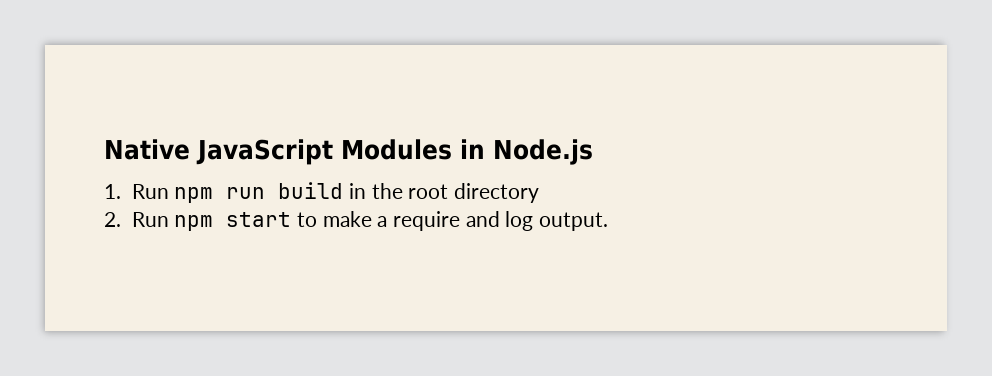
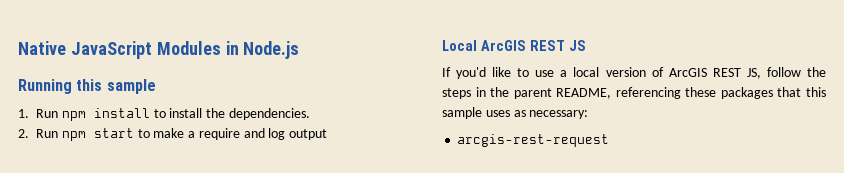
+ Running this sample
- 1. Run npm run build in the root directory
+ 1. Run npm install to install the dependencies.
- 2. Run npm start to make a require and log output.
+ 2. Run npm start to make a require and log output
+ Local ArcGIS REST JS
+ If you'd like to use a local version of ArcGIS REST JS, follow the steps in the parent README, referencing these packages that this sample uses as necessary:
+ arcgis-rest-request

